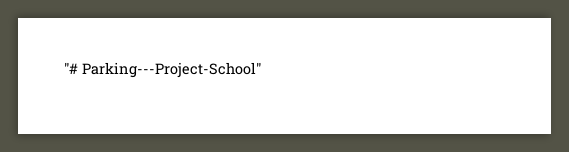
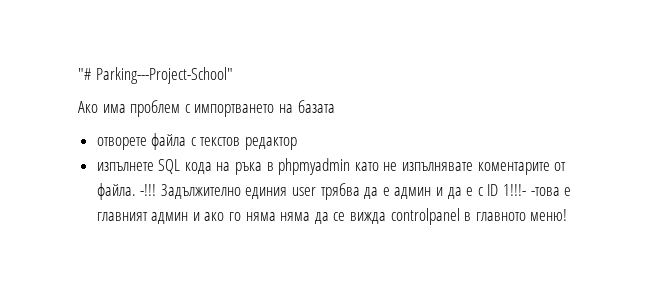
+ Ако има проблем с импортването на базата
+ отворете файла с текстов редактор
+ изпълнете SQL кода на ръка в phpmyadmin като не изпълнявате коментарите от файла. -!!! Задължително единия user трябва да е админ и да е с ID 1!!!- -това е главният админ и ако го няма няма да се вижда controlpanel в главното меню!

